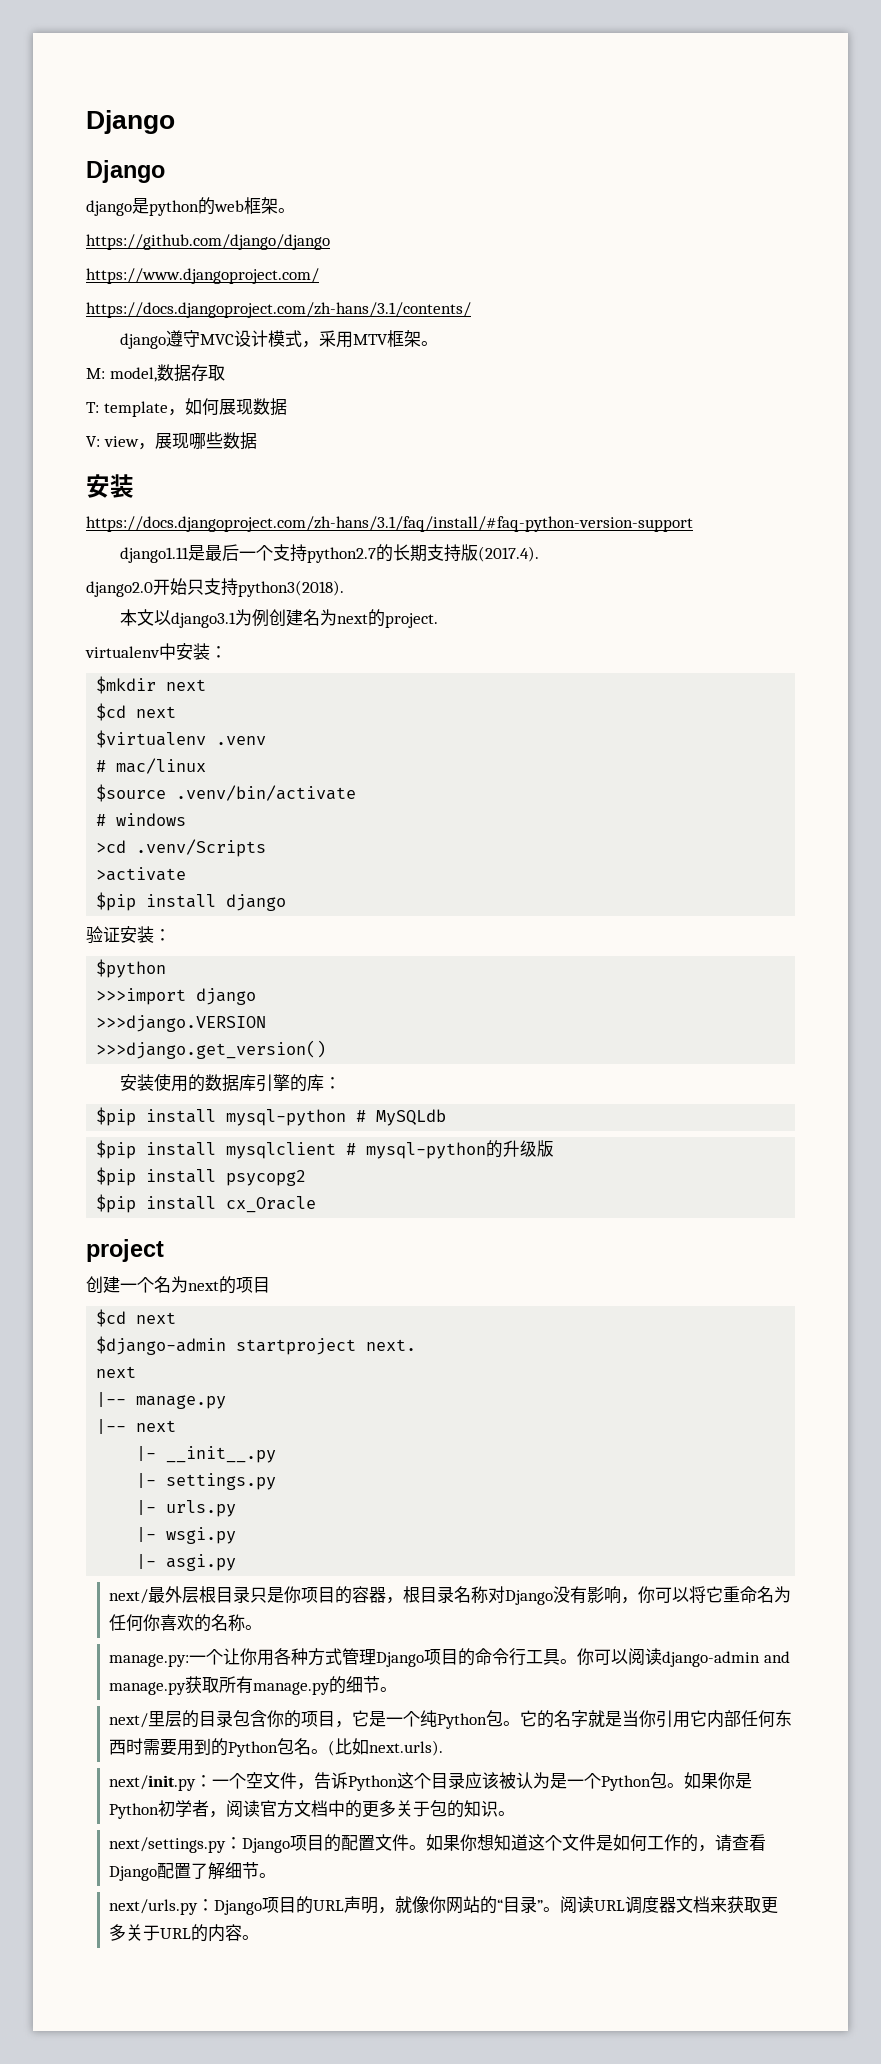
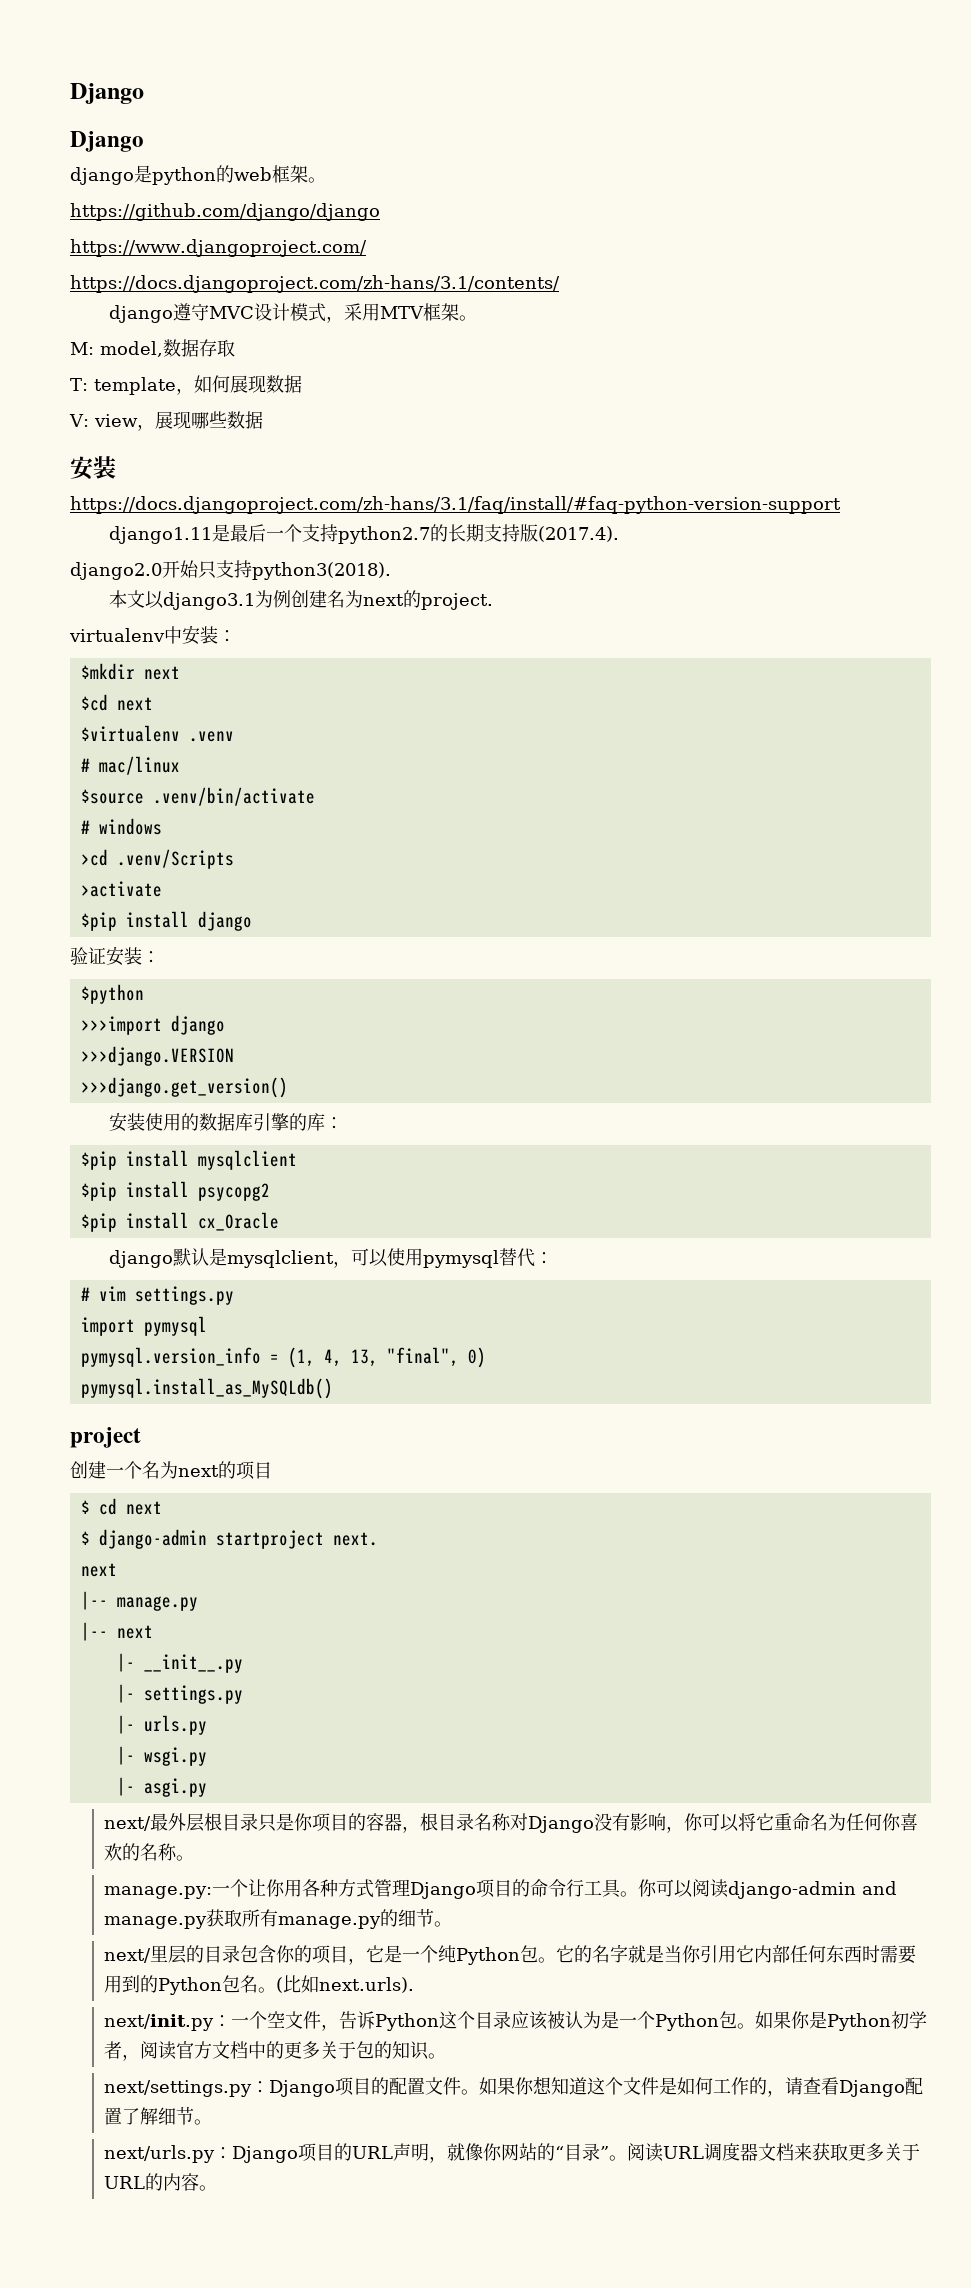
- $pip install mysql-python # MySQLdb
- $pip install mysqlclient # mysql-python的升级版
+ $pip install mysqlclient
+ django默认是mysqlclient，可以使用pymysql替代：
+ # vim settings.py
+ import pymysql
+ pymysql.version_info = (1, 4, 13, "final", 0)
+ pymysql.install_as_MySQLdb()
  创建一个名为next的项目
- $cd next
- $django-admin startproject next.
+ $ cd next
+ $ django-admin startproject next.

